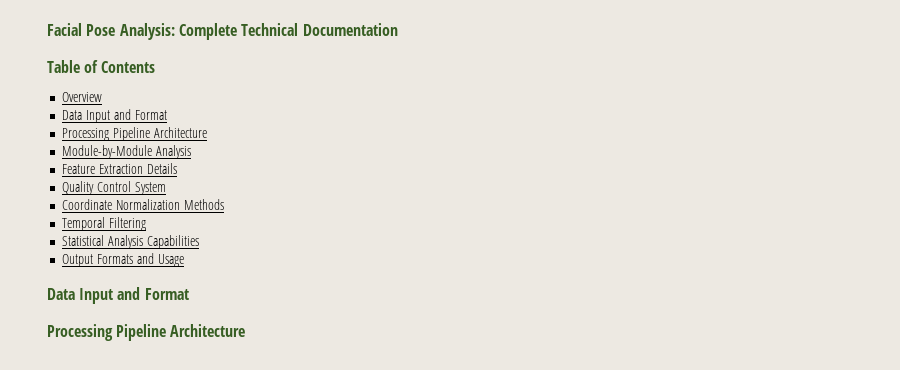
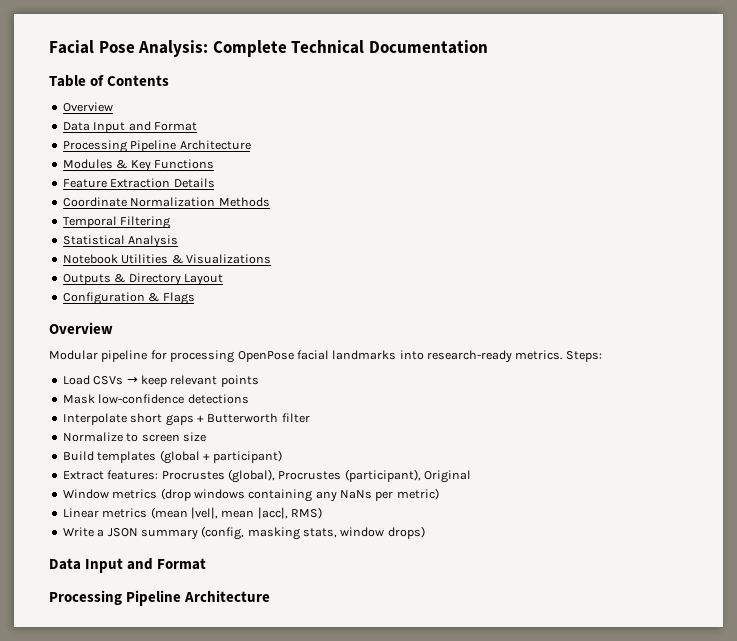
- Module-by-Module Analysis
+ Modules & Key Functions
- Quality Control System
- Statistical Analysis Capabilities
- Output Formats and Usage
+ Statistical Analysis
+ Notebook Utilities & Visualizations
+ Outputs & Directory Layout
+ Configuration & Flags
+ Overview
+ Modular pipeline for processing OpenPose facial landmarks into research-ready metrics. Steps:
+ Load CSVs → keep relevant points
+ Mask low-confidence detections
+ Interpolate short gaps + Butterworth filter
+ Normalize to screen size
+ Build templates (global + participant)
+ Extract features: Procrustes (global), Procrustes (participant), Original
+ Window metrics (drop windows containing any NaNs per metric)
+ Linear metrics (mean |vel|, mean |acc|, RMS)
+ Write a JSON summary (config, masking stats, window drops)

